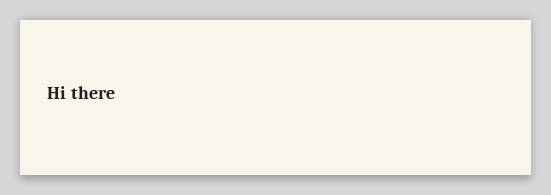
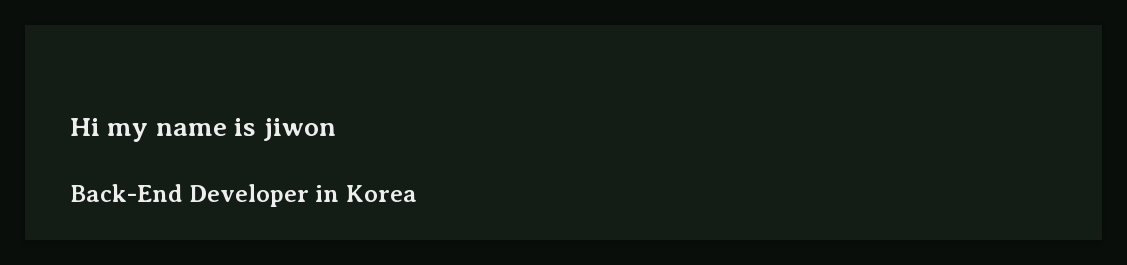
- Hi there
+ Hi my name is jiwon
+ Back-End Developer in Korea

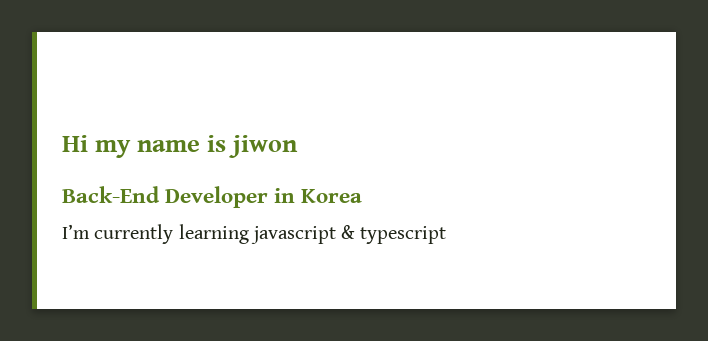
+ I’m currently learning javascript & typescript

